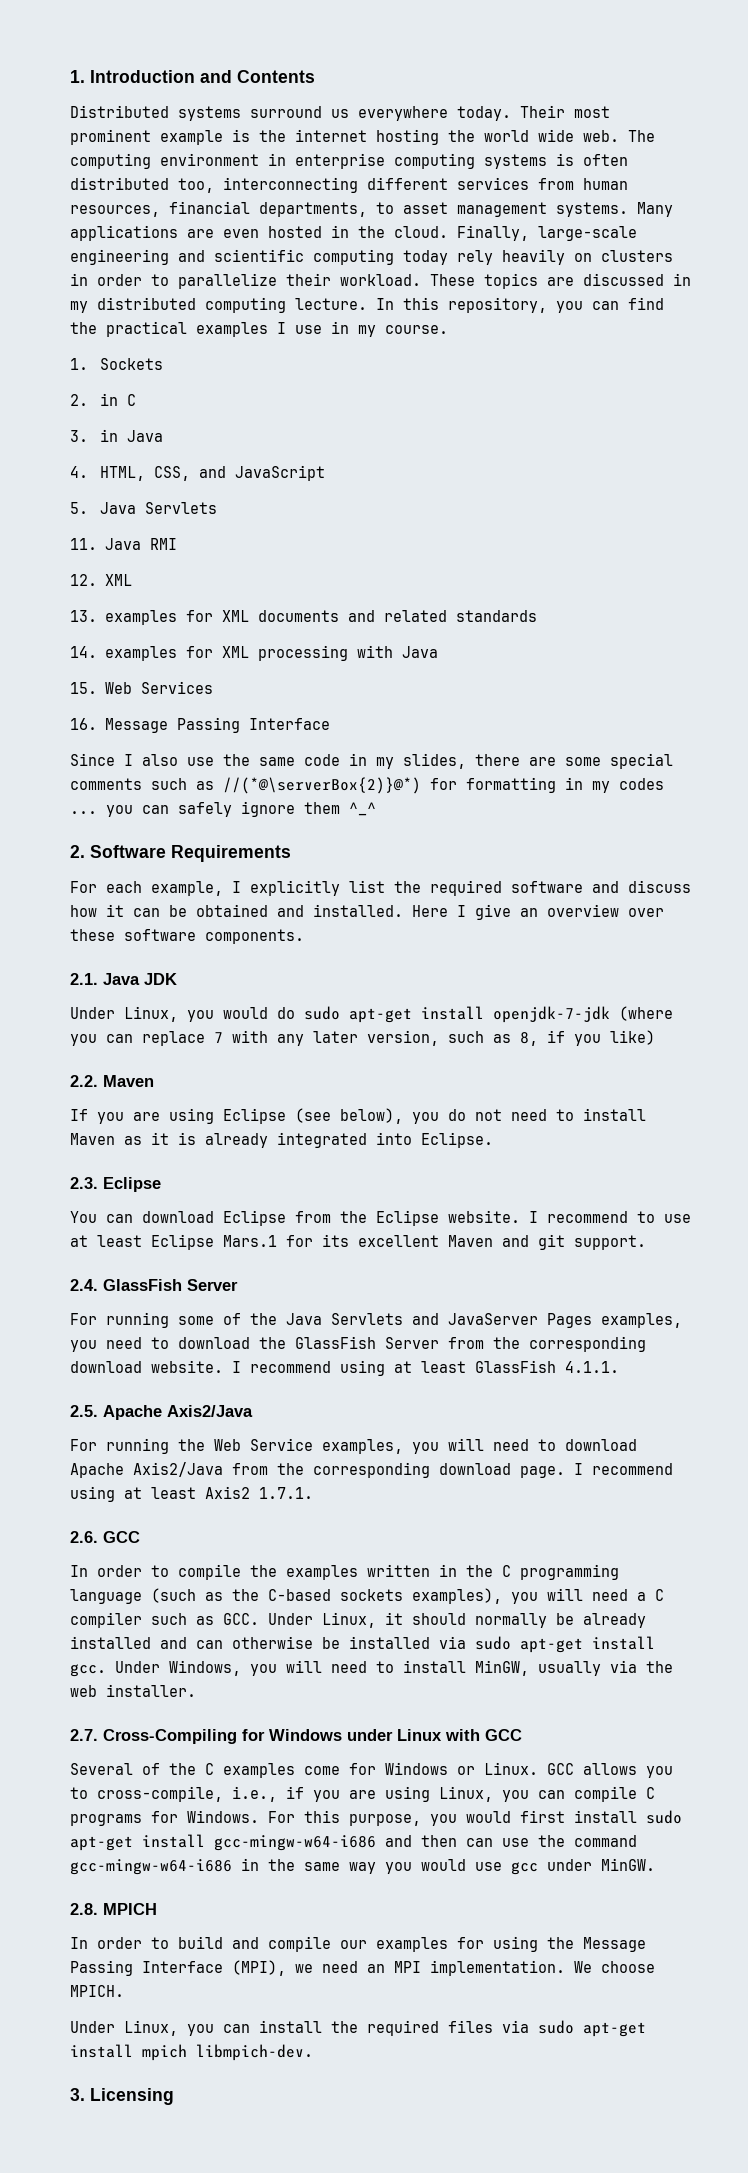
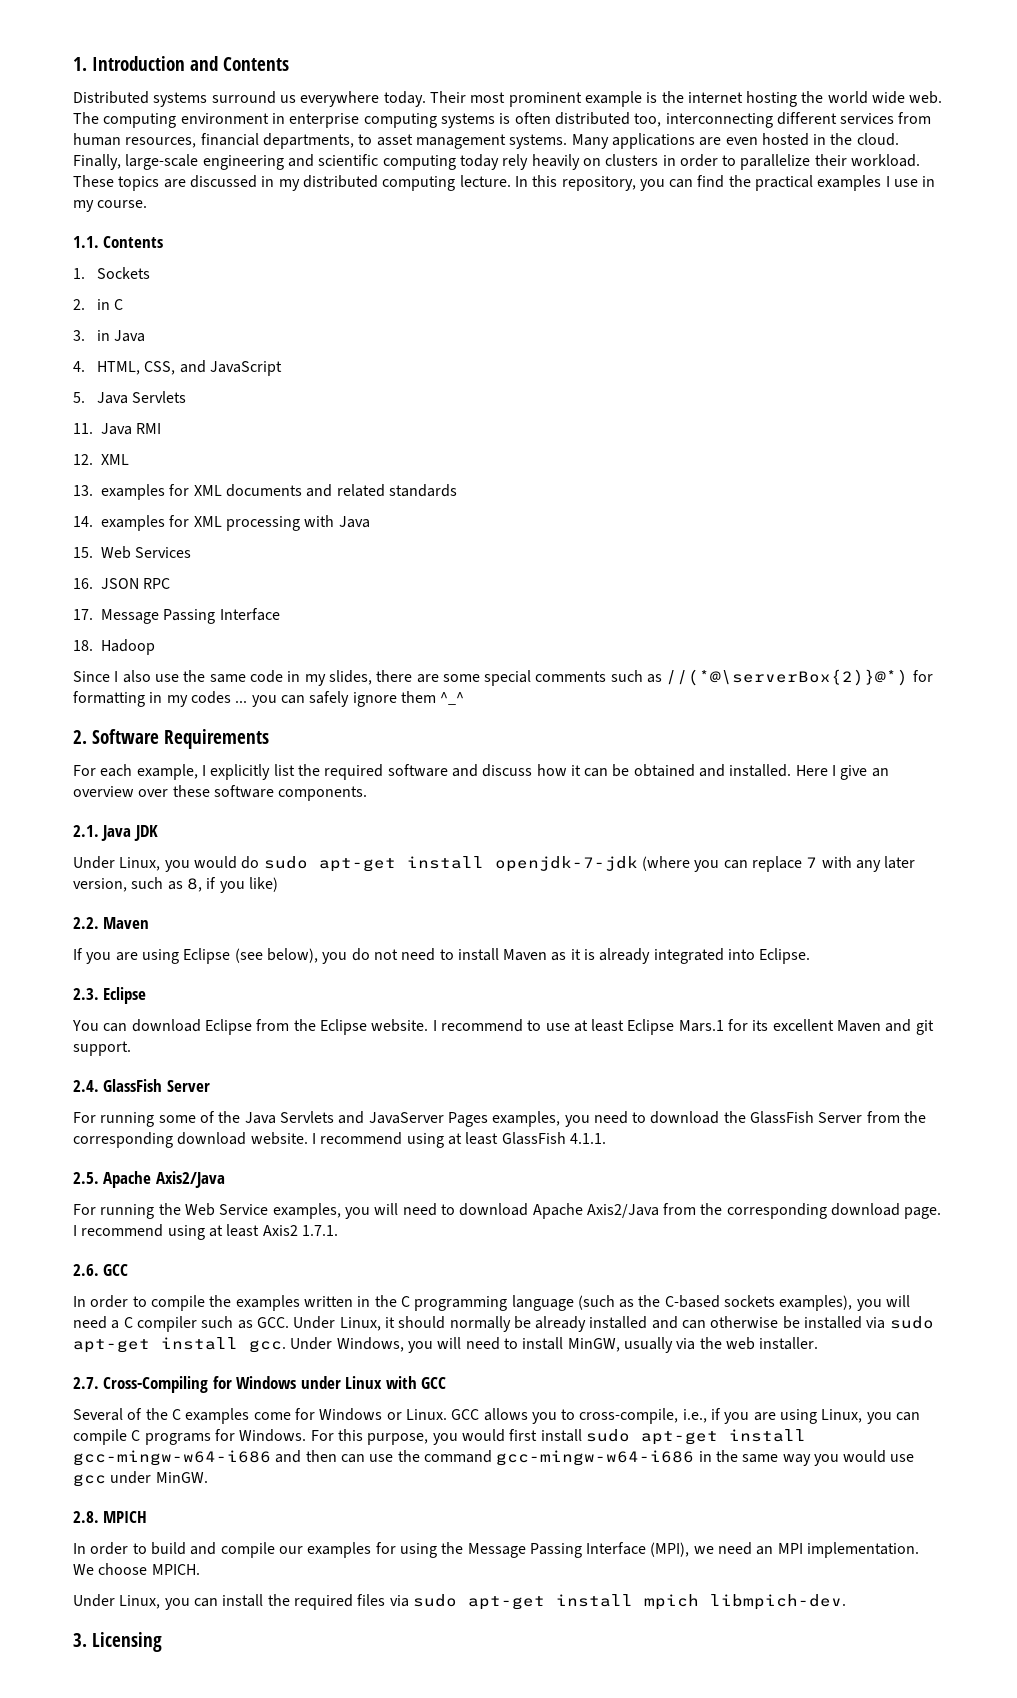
+ 1.1. Contents
- 16. Message Passing Interface
+ 16. JSON RPC
+ 17. Message Passing Interface
+ 18. Hadoop

